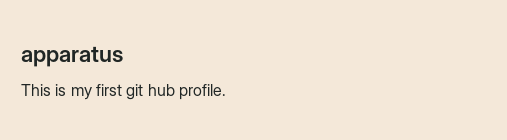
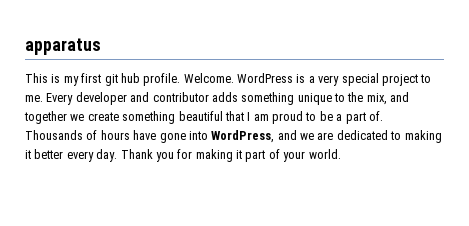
+ Welcome. WordPress is a very special project to me. Every developer and contributor adds something unique to the mix, and together we create something beautiful that I am proud to be a part of. Thousands of hours have gone into WordPress, and we are dedicated to making it better every day. Thank you for making it part of your world.

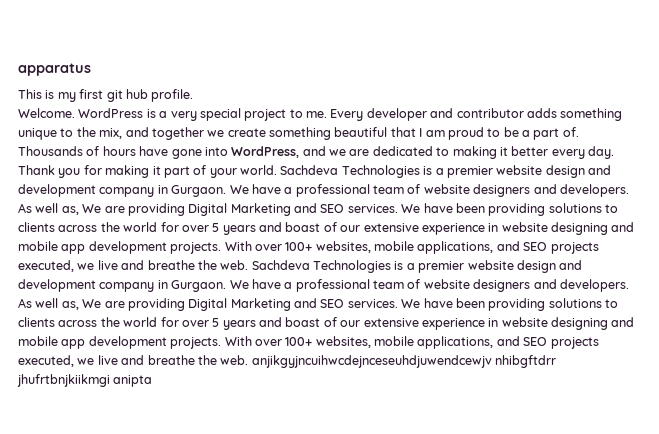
- This is my first git hub profile. Welcome.
+ This is my first git hub profile.
+ Welcome.
+ Sachdeva Technologies is a premier website design and development company in Gurgaon. We have a professional team of website designers and developers. As well as, We are providing Digital Marketing and SEO services. We have been providing solutions to clients across the world for over 5 years and boast of our extensive experience in website designing and mobile app development projects. With over 100+ websites, mobile applications, and SEO projects executed, we live and breathe the web. Sachdeva Technologies is a premier website design and development company in Gurgaon. We have a professional team of website designers and developers. As well as, We are providing Digital Marketing and SEO services. We have been providing solutions to clients across the world for over 5 years and boast of our extensive experience in website designing and mobile app development projects. With over 100+ websites, mobile applications, and SEO projects executed, we live and breathe the web. anjikgyjncuihwcdejnceseuhdjuwendcewjv nhibgftdrr jhufrtbnjkiikmgi anipta

